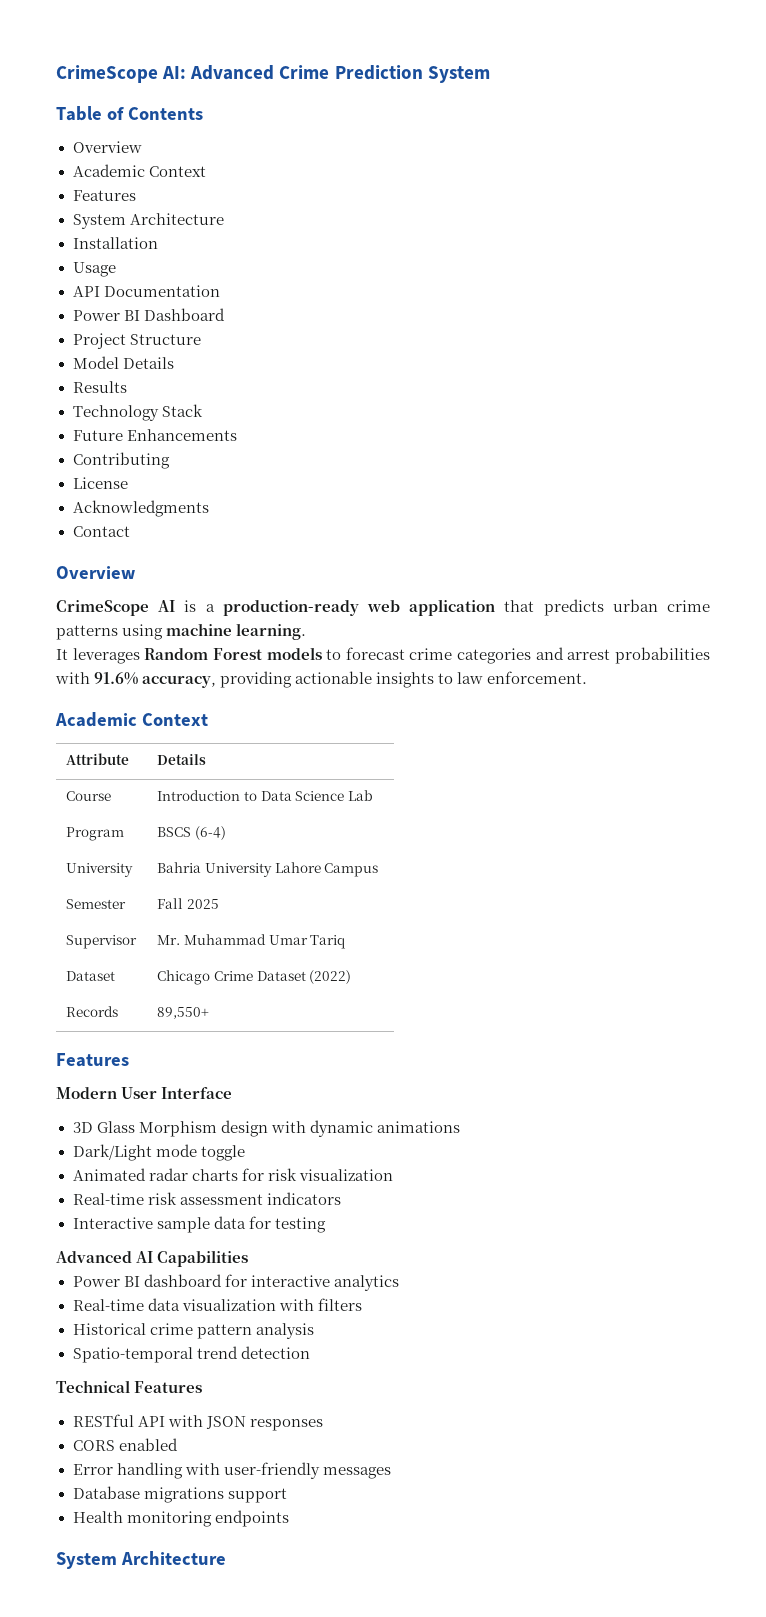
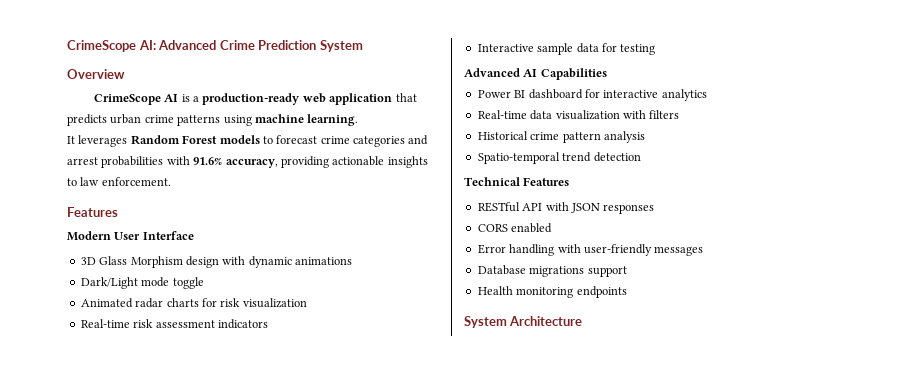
- Table of Contents
- Overview
- Academic Context
- Features
- System Architecture
- Installation
- Usage
- API Documentation
- Power BI Dashboard
- Project Structure
- Model Details
- Results
- Technology Stack
- Future Enhancements
- Contributing
- License
- Acknowledgments
- Contact
  It leverages Random Forest models to forecast crime categories and arrest probabilities with 91.6% accuracy, providing actionable insights to law enforcement.
- Academic Context
- Attribute | Details
- Course | Introduction to Data Science Lab
- Program | BSCS (6-4)
- University | Bahria University Lahore Campus
- Semester | Fall 2025
- Supervisor | Mr. Muhammad Umar Tariq
- Dataset | Chicago Crime Dataset (2022)
- Records | 89,550+

